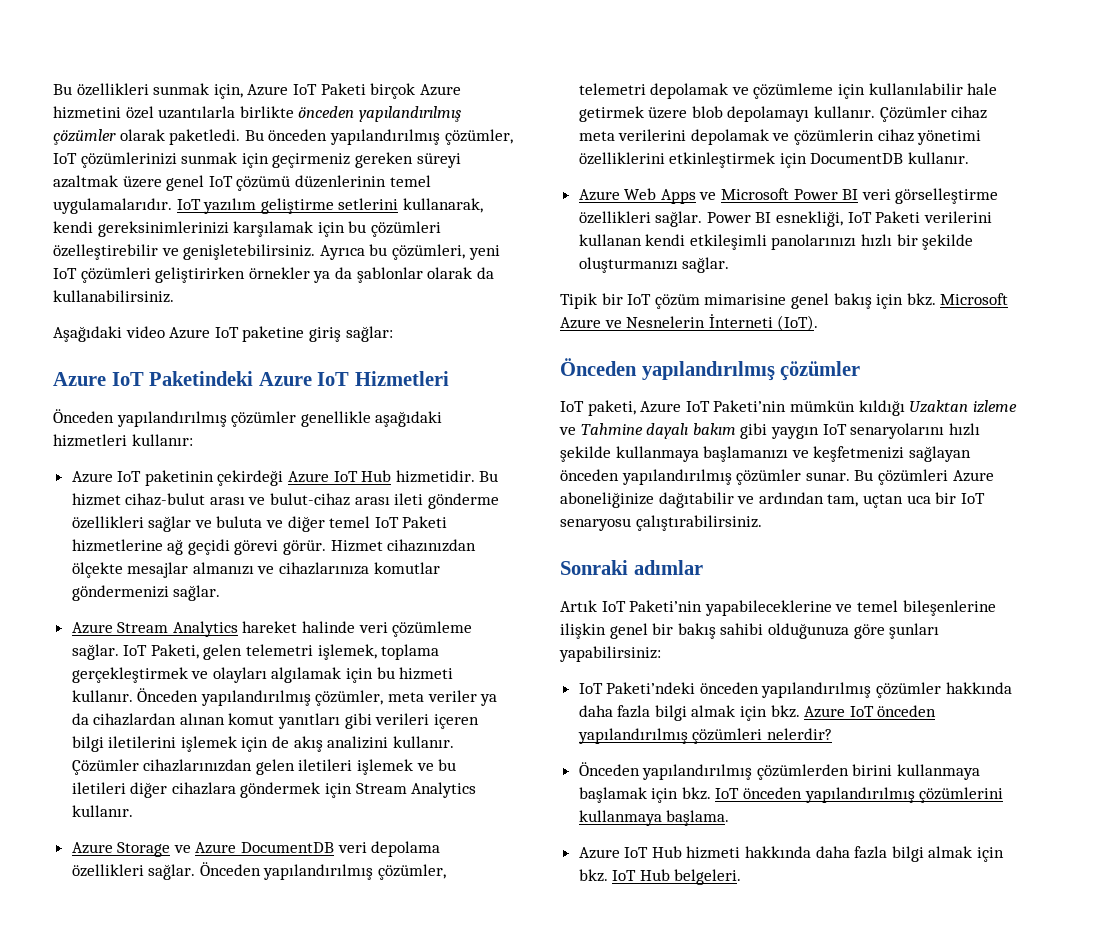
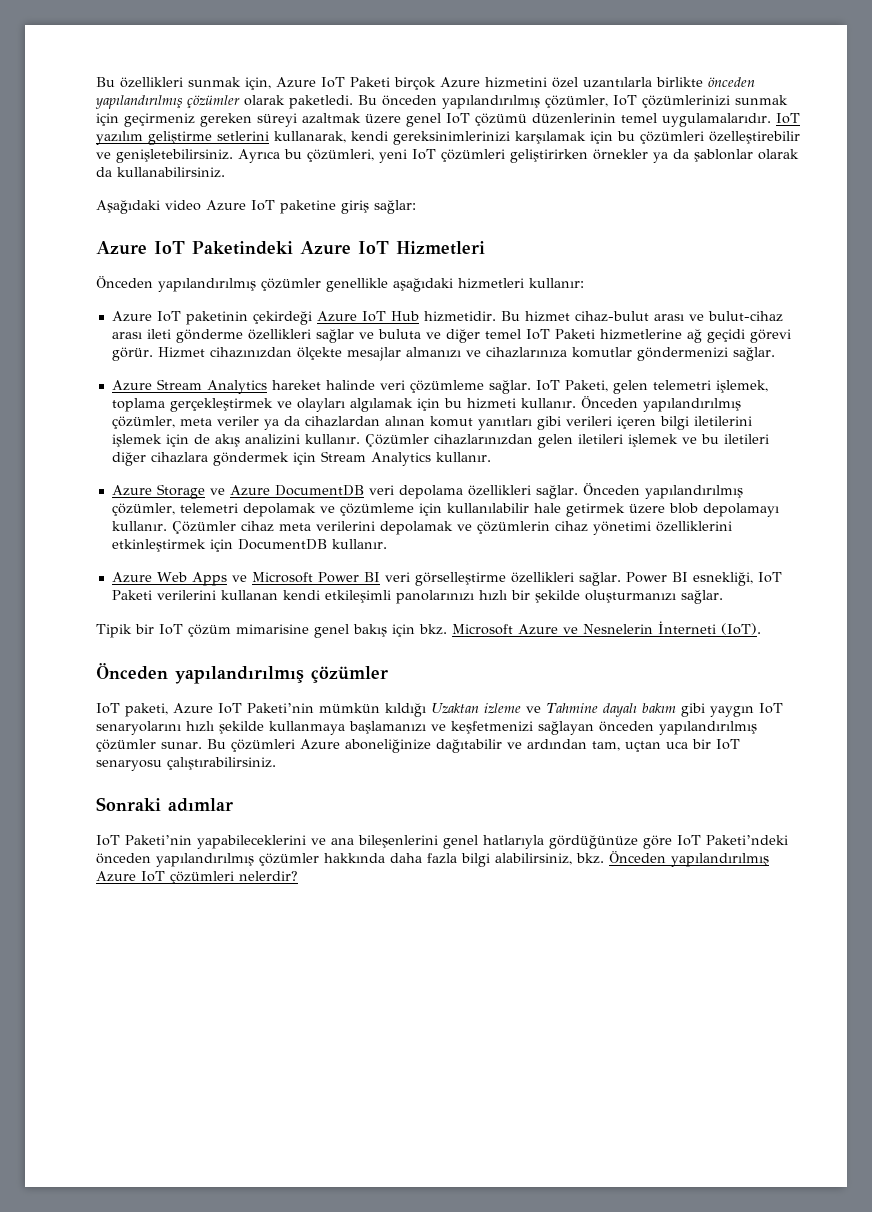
- Artık IoT Paketi’nin yapabileceklerine ve temel bileşenlerine ilişkin genel bir bakış sahibi olduğunuza göre şunları yapabilirsiniz:
- IoT Paketi’ndeki önceden yapılandırılmış çözümler hakkında daha fazla bilgi almak için bkz. Azure IoT önceden yapılandırılmış çözümleri nelerdir?
- Önceden yapılandırılmış çözümlerden birini kullanmaya başlamak için bkz. IoT önceden yapılandırılmış çözümlerini kullanmaya başlama.
- Azure IoT Hub hizmeti hakkında daha fazla bilgi almak için bkz. IoT Hub belgeleri.
+ IoT Paketi’nin yapabileceklerini ve ana bileşenlerini genel hatlarıyla gördüğünüze göre IoT Paketi’ndeki önceden yapılandırılmış çözümler hakkında daha fazla bilgi alabilirsiniz, bkz. Önceden yapılandırılmış Azure IoT çözümleri nelerdir?

